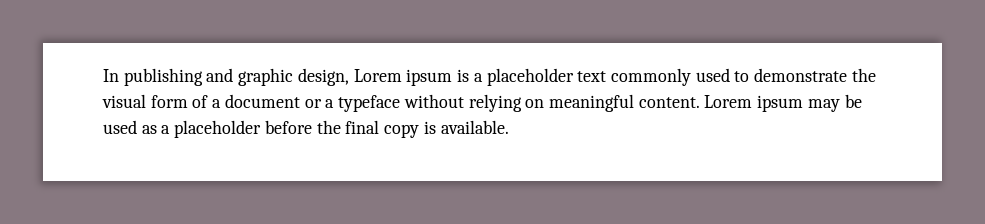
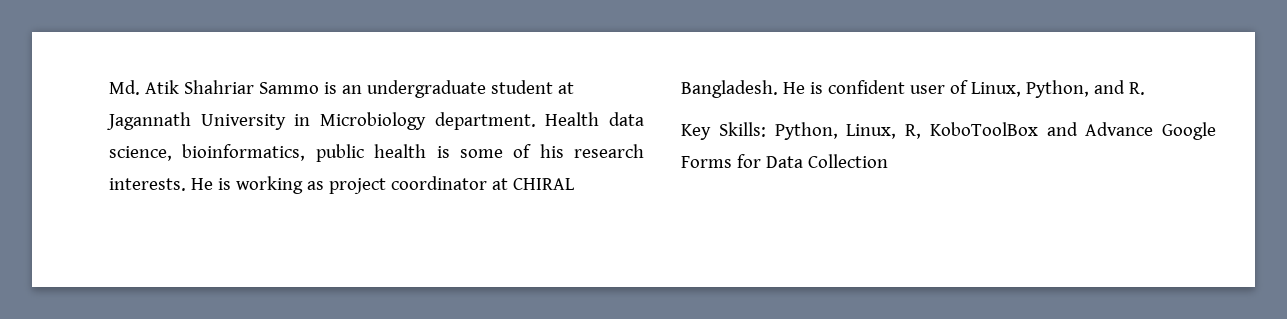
- In publishing and graphic design, Lorem ipsum is a placeholder text commonly used to demonstrate the visual form of a document or a typeface without relying on meaningful content. Lorem ipsum may be used as a placeholder before the final copy is available.
+ Md. Atik Shahriar Sammo is an undergraduate student at Jagannath University in Microbiology department. Health data science, bioinformatics, public health is some of his research interests. He is working as project coordinator at CHIRAL Bangladesh. He is confident user of Linux, Python, and R.
+ Key Skills: Python, Linux, R, KoboToolBox and Advance Google Forms for Data Collection

